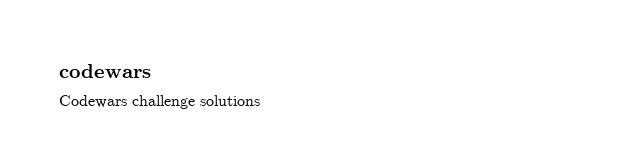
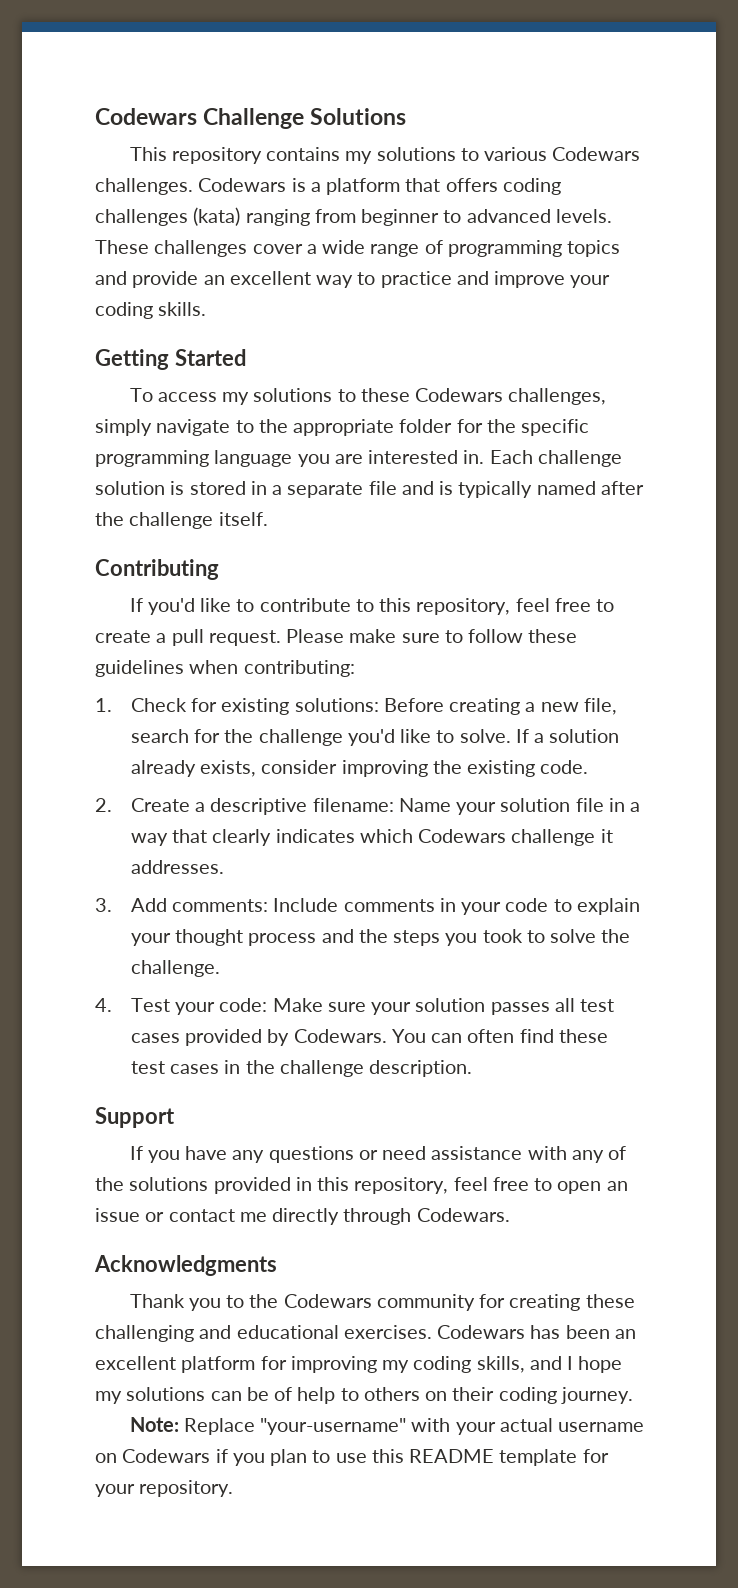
- codewars
- Codewars challenge solutions
+ Codewars Challenge Solutions
+ This repository contains my solutions to various Codewars challenges. Codewars is a platform that offers coding challenges (kata) ranging from beginner to advanced levels. These challenges cover a wide range of programming topics and provide an excellent way to practice and improve your coding skills.
+ Getting Started
+ To access my solutions to these Codewars challenges, simply navigate to the appropriate folder for the specific programming language you are interested in. Each challenge solution is stored in a separate file and is typically named after the challenge itself.
+ Contributing
+ If you'd like to contribute to this repository, feel free to create a pull request. Please make sure to follow these guidelines when contributing:
+ 1. Check for existing solutions: Before creating a new file, search for the challenge you'd like to solve. If a solution already exists, consider improving the existing code.
+ 2. Create a descriptive filename: Name your solution file in a way that clearly indicates which Codewars challenge it addresses.
+ 3. Add comments: Include comments in your code to explain your thought process and the steps you took to solve the challenge.
+ 4. Test your code: Make sure your solution passes all test cases provided by Codewars. You can often find these test cases in the challenge description.
+ Support
+ If you have any questions or need assistance with any of the solutions provided in this repository, feel free to open an issue or contact me directly through Codewars.
+ Acknowledgments
+ Thank you to the Codewars community for creating these challenging and educational exercises. Codewars has been an excellent platform for improving my coding skills, and I hope my solutions can be of help to others on their coding journey.
+ Note: Replace "your-username" with your actual username on Codewars if you plan to use this README template for your repository.

